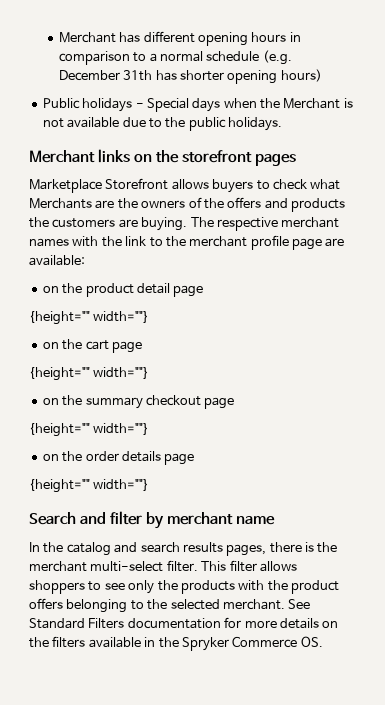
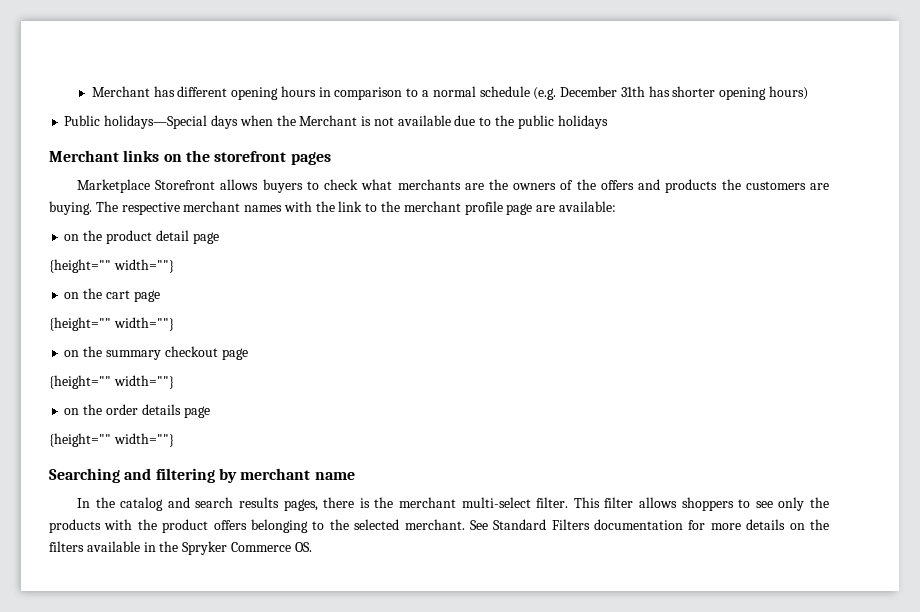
- Public holidays - Special days when the Merchant is not available due to the public holidays.
+ Public holidays—Special days when the Merchant is not available due to the public holidays
- Marketplace Storefront allows buyers to check what Merchants are the owners of the offers and products the customers are buying.
+ Marketplace Storefront allows buyers to check what merchants are the owners of the offers and products the customers are buying.
- Search and filter by merchant name
+ Searching and filtering by merchant name

